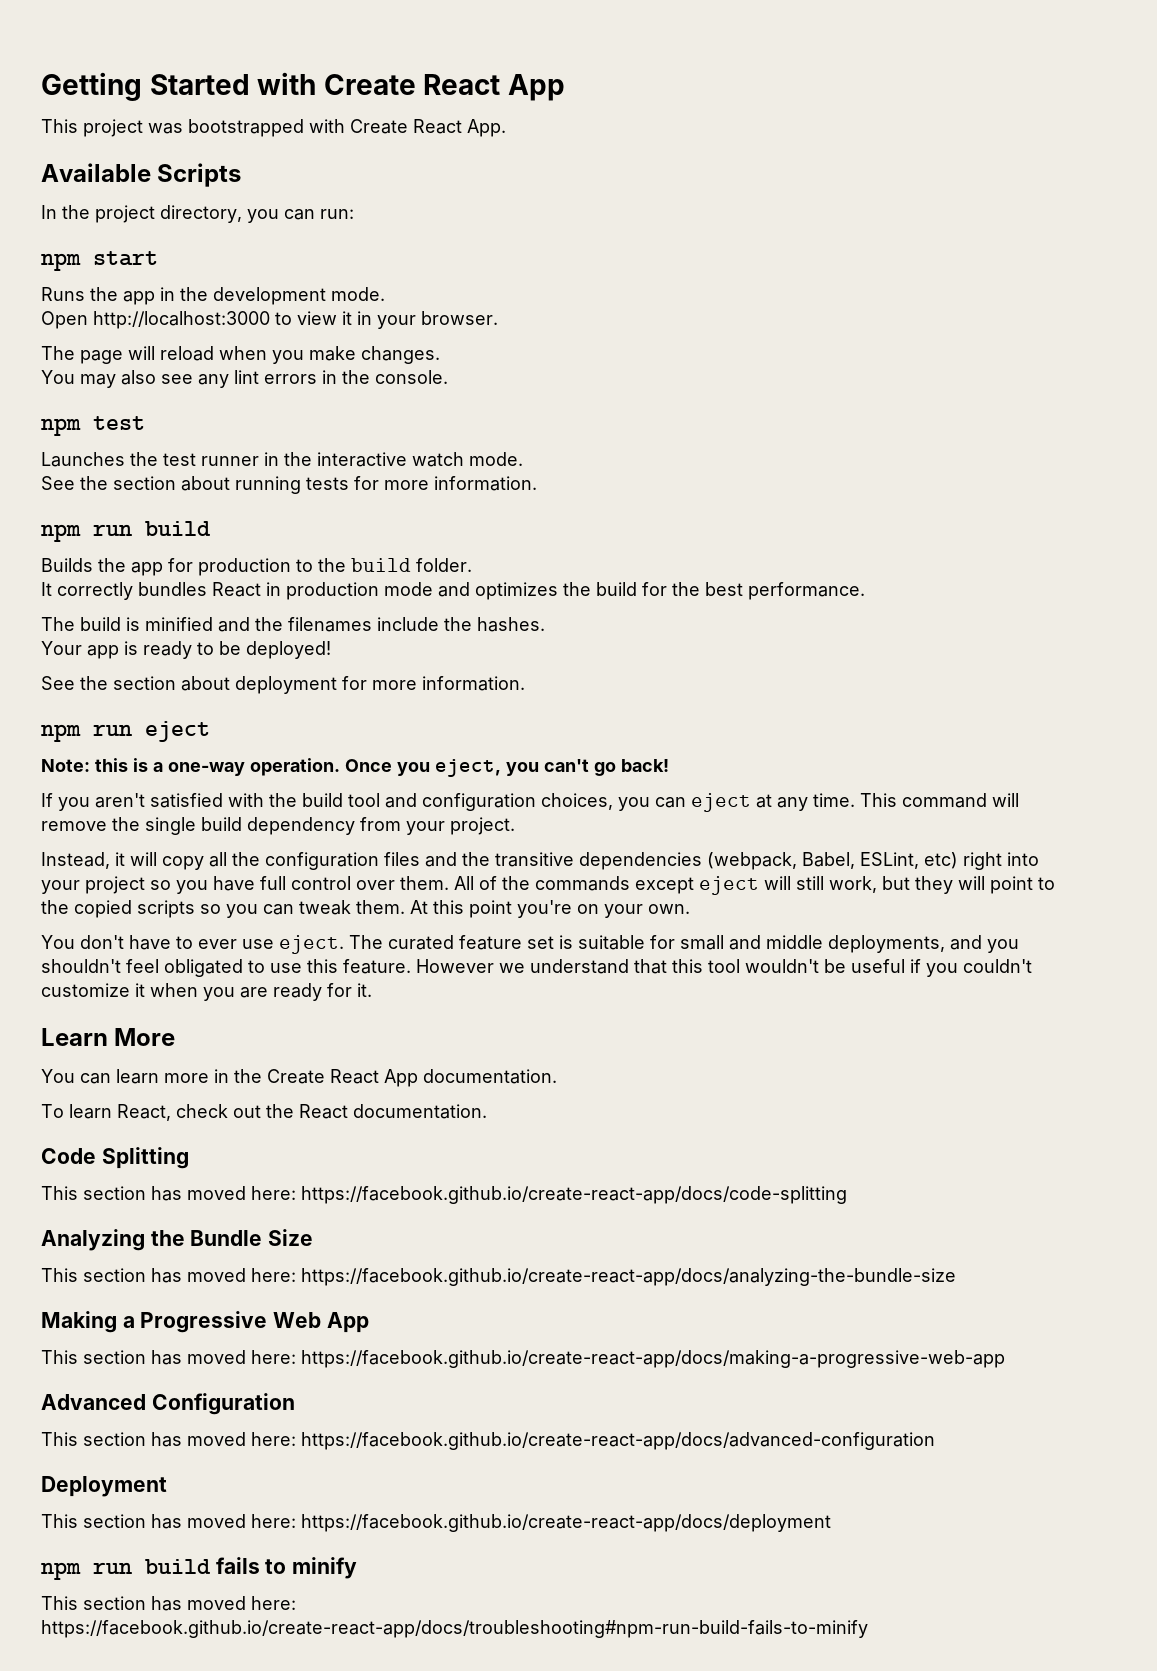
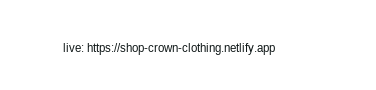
- Getting Started with Create React App
- This project was bootstrapped with Create React App.
- Available Scripts
- In the project directory, you can run:
- npm start
- Runs the app in the development mode.
- Open http://localhost:3000 to view it in your browser.
- The page will reload when you make changes.
- You may also see any lint errors in the console.
- npm test
- Launches the test runner in the interactive watch mode.
- See the section about running tests for more information.
- npm run build
- Builds the app for production to the build folder.
- It correctly bundles React in production mode and optimizes the build for the best performance.
- The build is minified and the filenames include the hashes.
- Your app is ready to be deployed!
- See the section about deployment for more information.
- npm run eject
- Note: this is a one-way operation. Once you eject, you can't go back!
- If you aren't satisfied with the build tool and configuration choices, you can eject at any time. This command will remove the single build dependency from your project.
- Instead, it will copy all the configuration files and the transitive dependencies (webpack, Babel, ESLint, etc) right into your project so you have full control over them. All of the commands except eject will still work, but they will point to the copied scripts so you can tweak them. At this point you're on your own.
- You don't have to ever use eject. The curated feature set is suitable for small and middle deployments, and you shouldn't feel obligated to use this feature. However we understand that this tool wouldn't be useful if you couldn't customize it when you are ready for it.
- Learn More
- You can learn more in the Create React App documentation.
- To learn React, check out the React documentation.
- Code Splitting
- This section has moved here: https://facebook.github.io/create-react-app/docs/code-splitting
- Analyzing the Bundle Size
- This section has moved here: https://facebook.github.io/create-react-app/docs/analyzing-the-bundle-size
- Making a Progressive Web App
- This section has moved here: https://facebook.github.io/create-react-app/docs/making-a-progressive-web-app
- Advanced Configuration
- This section has moved here: https://facebook.github.io/create-react-app/docs/advanced-configuration
- Deployment
- This section has moved here: https://facebook.github.io/create-react-app/docs/deployment
- npm run build fails to minify
- This section has moved here: https://facebook.github.io/create-react-app/docs/troubleshooting#npm-run-build-fails-to-minify
+ live: https://shop-crown-clothing.netlify.app

